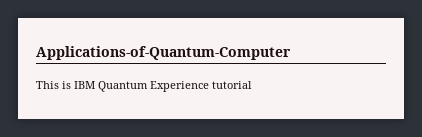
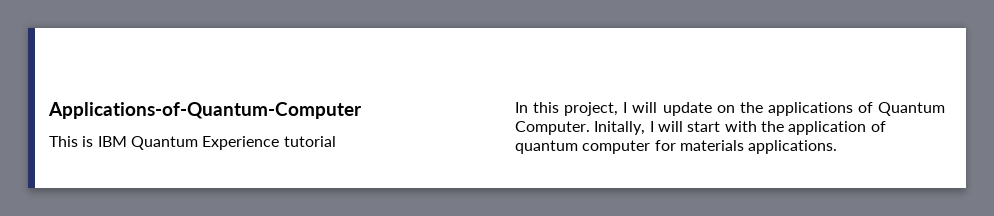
+ In this project, I will update on the applications of Quantum Computer. Initally, I will start with the application of quantum computer for materials applications.

